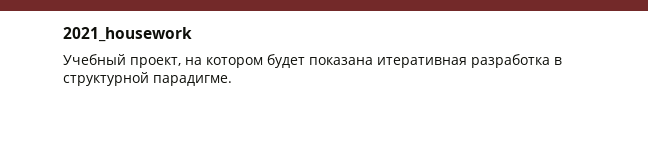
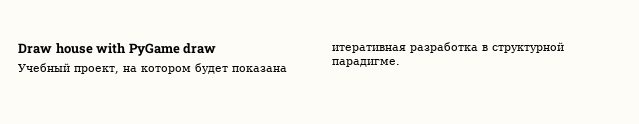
- 2021_housework
+ Draw house with PyGame draw

